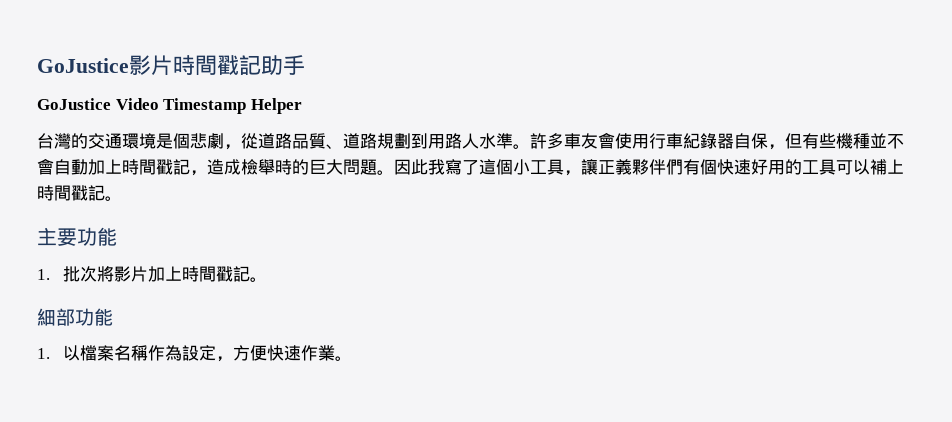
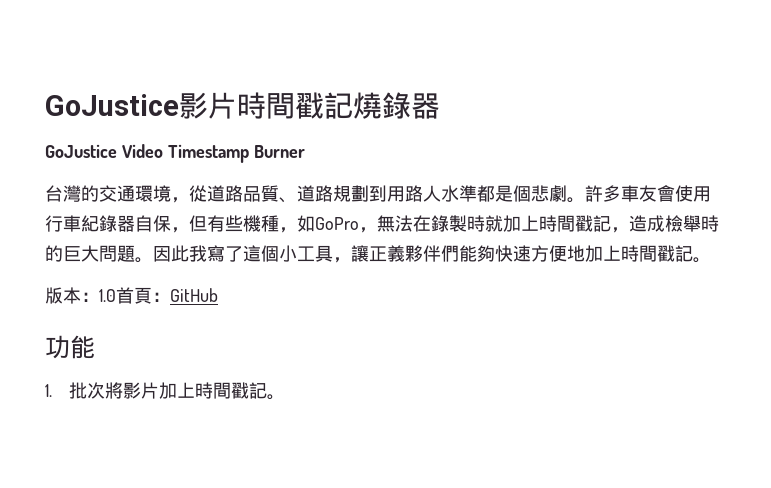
- GoJustice影片時間戳記助手
+ GoJustice影片時間戳記燒錄器
- GoJustice Video Timestamp Helper
+ GoJustice Video Timestamp Burner
- 台灣的交通環境是個悲劇，從道路品質、道路規劃到用路人水準。
+ 台灣的交通環境，從道路品質、道路規劃到用路人水準都是個悲劇。
- 許多車友會使用行車紀錄器自保，但有些機種並不會自動加上時間戳記，造成檢舉時的巨大問題。
+ 許多車友會使用行車紀錄器自保，但有些機種，如GoPro，無法在錄製時就加上時間戳記，造成檢舉時的巨大問題。
- 因此我寫了這個小工具，讓正義夥伴們有個快速好用的工具可以補上時間戳記。
- 主要功能
+ 因此我寫了這個小工具，讓正義夥伴們能夠快速方便地加上時間戳記。
+ 版本：1.0首頁：GitHub
+ 功能
- 細部功能
- 1.以檔案名稱作為設定，方便快速作業。

